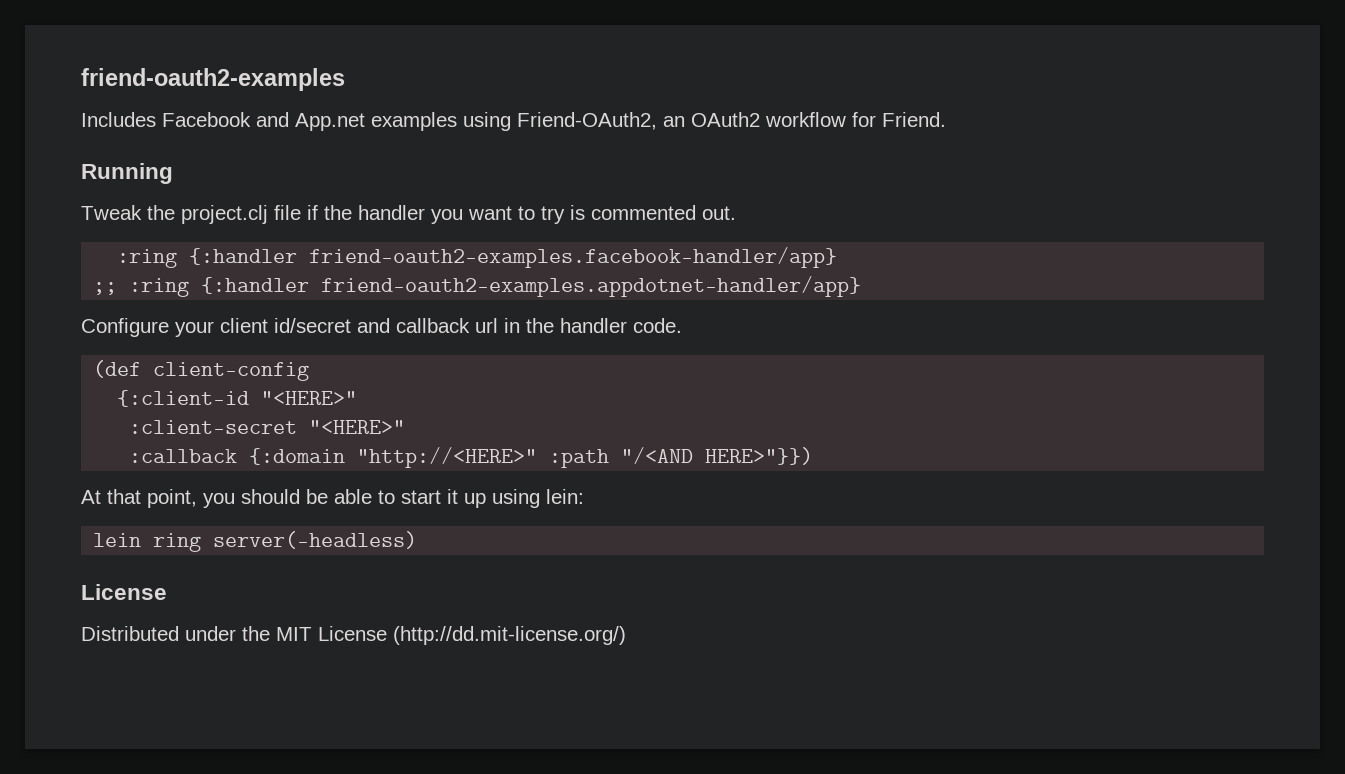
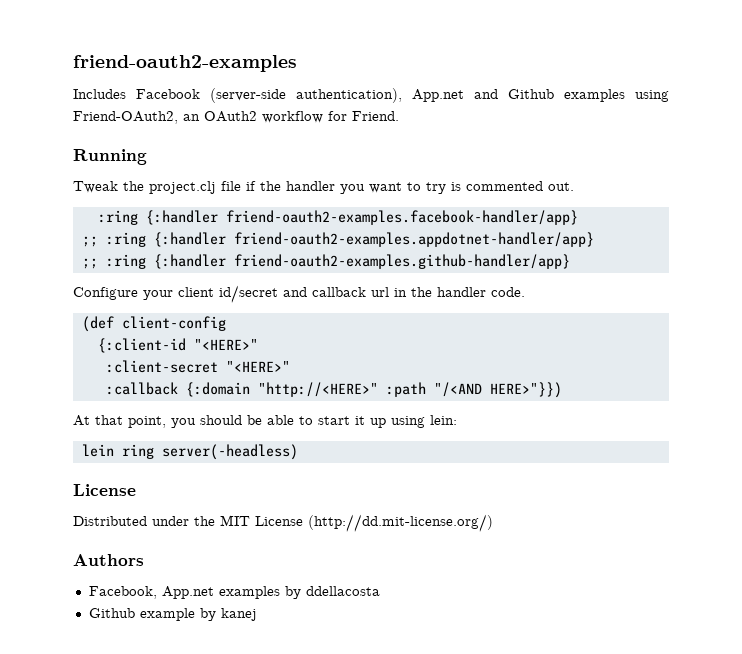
- Includes Facebook and App.net examples using Friend-OAuth2, an OAuth2 workflow for Friend.
+ Includes Facebook (server-side authentication), App.net and Github examples using Friend-OAuth2, an OAuth2 workflow for Friend.
+ ;; :ring {:handler friend-oauth2-examples.github-handler/app}
+ Authors
+ Facebook, App.net examples by ddellacosta
+ Github example by kanej

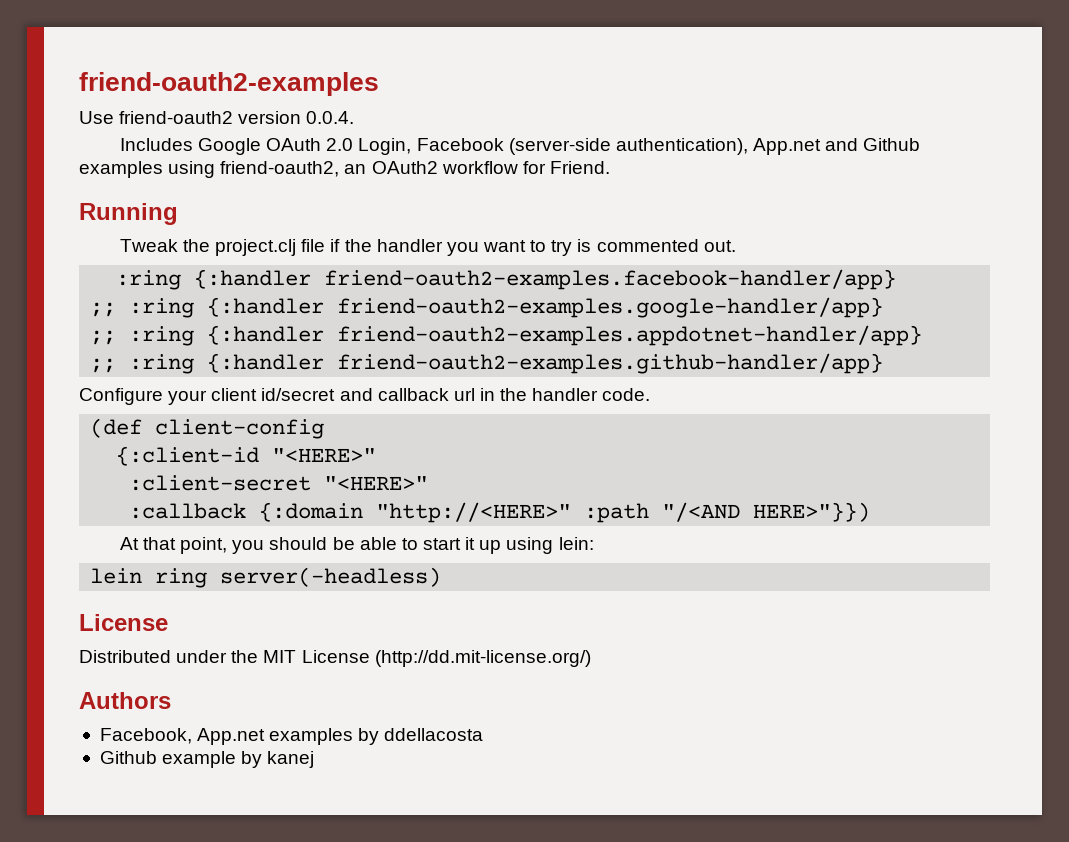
- Includes Facebook (server-side authentication), App.net and Github examples using Friend-OAuth2, an OAuth2 workflow for Friend.
+ Use friend-oauth2 version 0.0.4.
+ Includes Google OAuth 2.0 Login, Facebook (server-side authentication), App.net and Github examples using friend-oauth2, an OAuth2 workflow for Friend.
+ ;; :ring {:handler friend-oauth2-examples.google-handler/app}

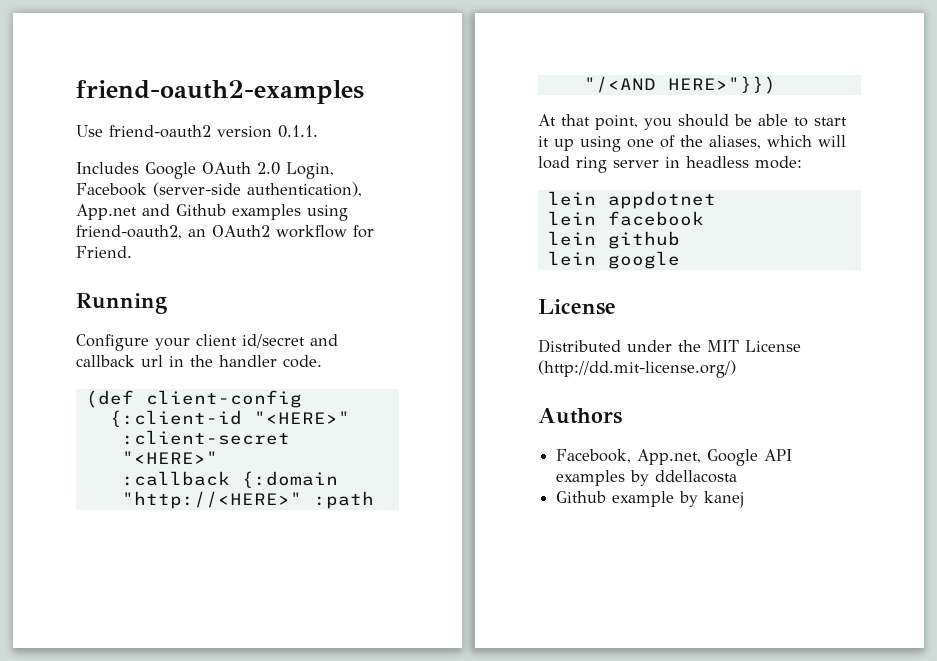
- Use friend-oauth2 version 0.0.4.
+ Use friend-oauth2 version 0.1.1.
- Tweak the project.clj file if the handler you want to try is commented out.
- :ring {:handler friend-oauth2-examples.facebook-handler/app}
- ;; :ring {:handler friend-oauth2-examples.google-handler/app}
- ;; :ring {:handler friend-oauth2-examples.appdotnet-handler/app}
- ;; :ring {:handler friend-oauth2-examples.github-handler/app}
- At that point, you should be able to start it up using lein:
- lein ring server(-headless)
+ At that point, you should be able to start it up using one of the aliases, which will load ring server in headless mode:
+ lein appdotnet
+ lein facebook
+ lein github
+ lein google
- Facebook, App.net examples by ddellacosta
+ Facebook, App.net, Google API examples by ddellacosta

